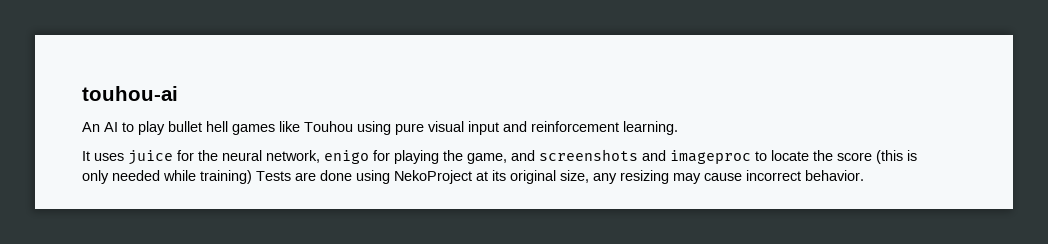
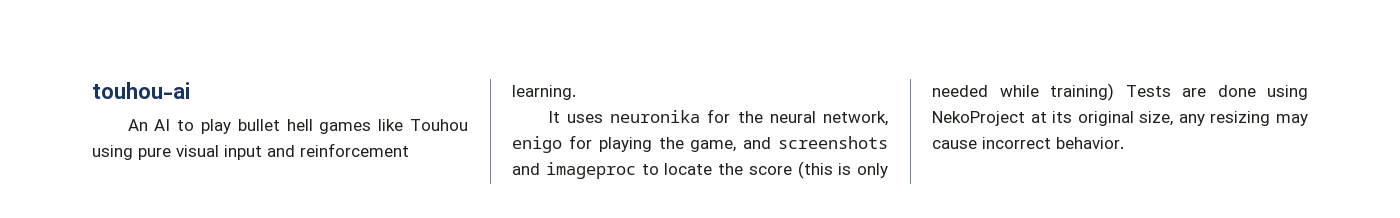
- It uses juice for the neural network, enigo for playing the game, and screenshots and imageproc to locate the score (this is only needed while training) Tests are done using NekoProject at its original size, any resizing may cause incorrect behavior.
+ It uses neuronika for the neural network, enigo for playing the game, and screenshots and imageproc to locate the score (this is only needed while training) Tests are done using NekoProject at its original size, any resizing may cause incorrect behavior.

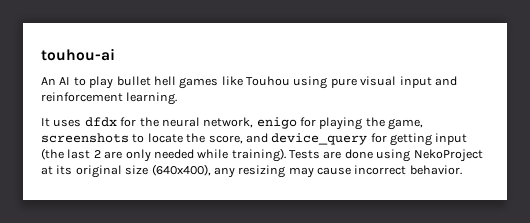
- It uses neuronika for the neural network, enigo for playing the game, and screenshots and imageproc to locate the score (this is only needed while training) Tests are done using NekoProject at its original size, any resizing may cause incorrect behavior.
+ It uses dfdx for the neural network, enigo for playing the game, screenshots to locate the score, and device_query for getting input (the last 2 are only needed while training). Tests are done using NekoProject at its original size (640x400), any resizing may cause incorrect behavior.

